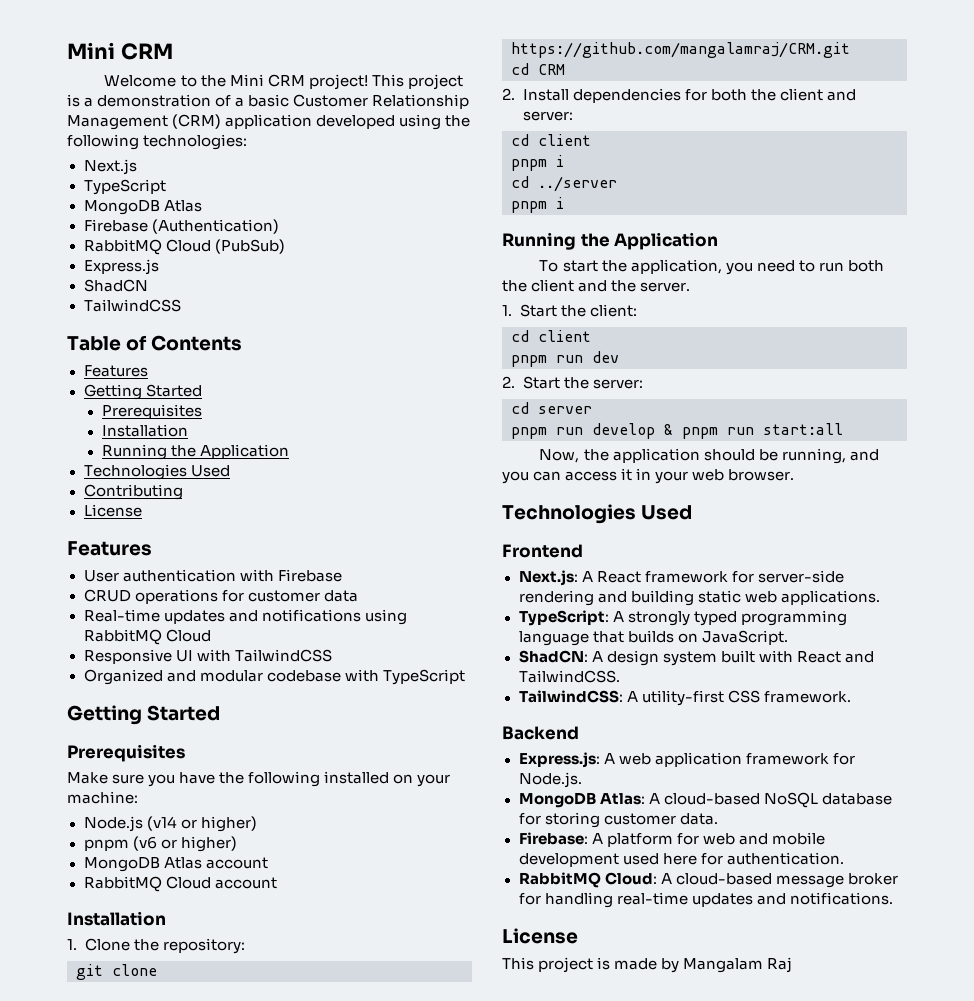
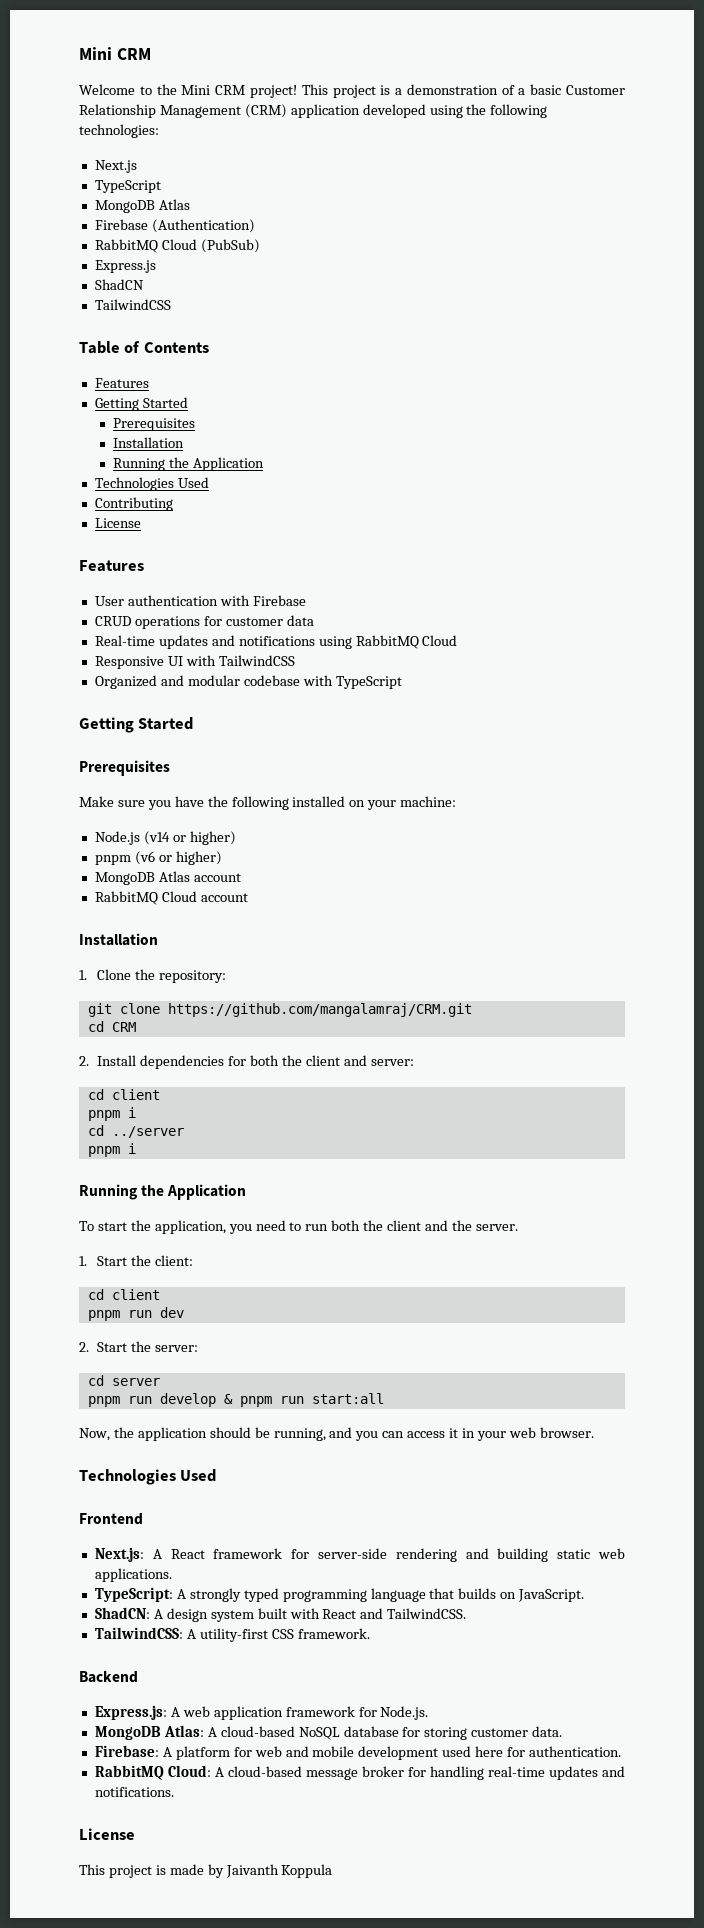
- This project is made by Mangalam Raj
+ This project is made by Jaivanth Koppula

